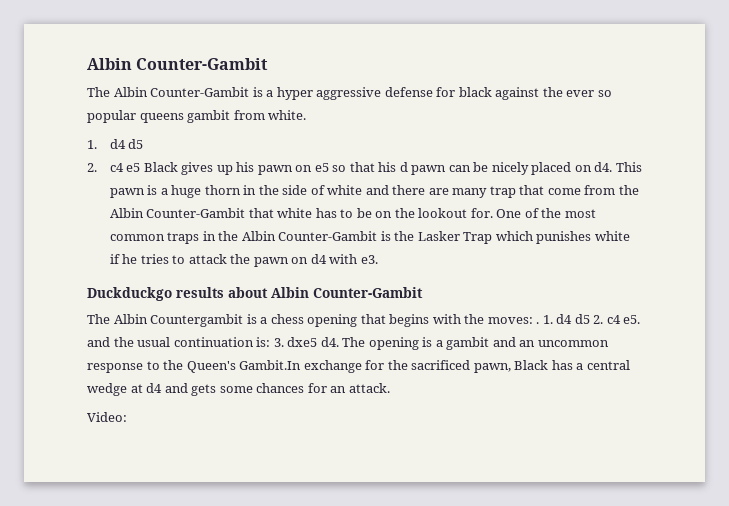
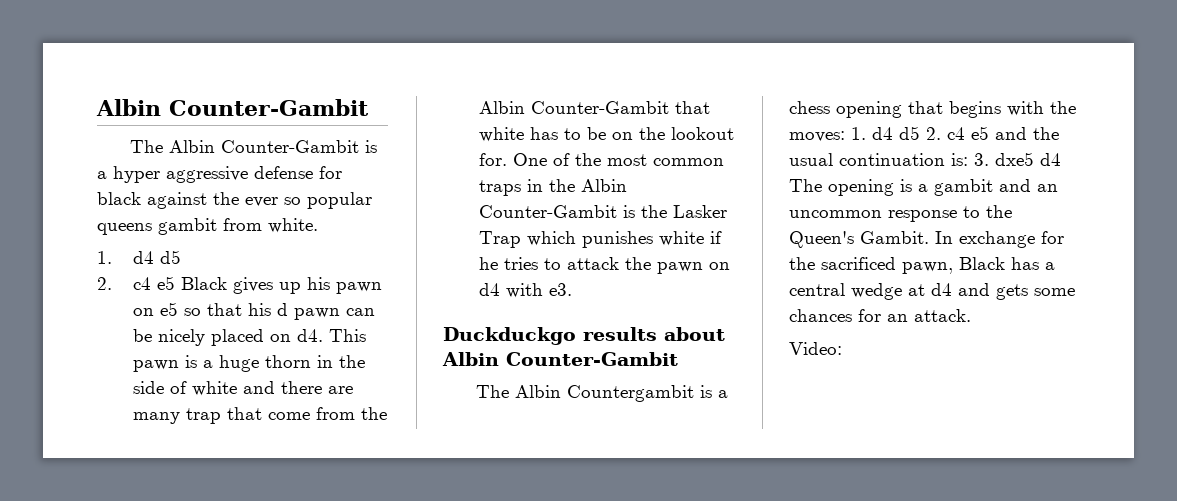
- The Albin Countergambit is a chess opening that begins with the moves: . 1. d4 d5 2. c4 e5. and the usual continuation is: 3. dxe5 d4. The opening is a gambit and an uncommon response to the Queen's Gambit.In exchange for the sacrificed pawn, Black has a central wedge at d4 and gets some chances for an attack.
+ The Albin Countergambit is a chess opening that begins with the moves: 1. d4 d5 2. c4 e5 and the usual continuation is: 3. dxe5 d4 The opening is a gambit and an uncommon response to the Queen's Gambit. In exchange for the sacrificed pawn, Black has a central wedge at d4 and gets some chances for an attack.

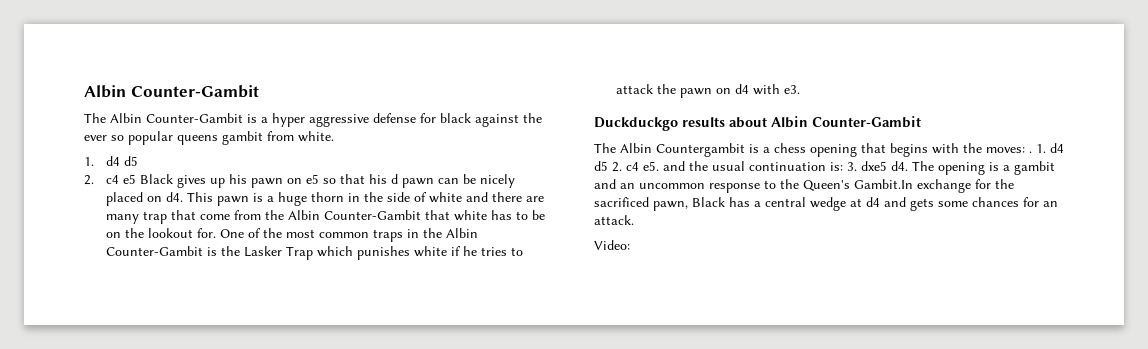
- The Albin Countergambit is a chess opening that begins with the moves: 1. d4 d5 2. c4 e5 and the usual continuation is: 3. dxe5 d4 The opening is a gambit and an uncommon response to the Queen's Gambit. In exchange for the sacrificed pawn, Black has a central wedge at d4 and gets some chances for an attack.
+ The Albin Countergambit is a chess opening that begins with the moves: . 1. d4 d5 2. c4 e5. and the usual continuation is: 3. dxe5 d4. The opening is a gambit and an uncommon response to the Queen's Gambit.In exchange for the sacrificed pawn, Black has a central wedge at d4 and gets some chances for an attack.

